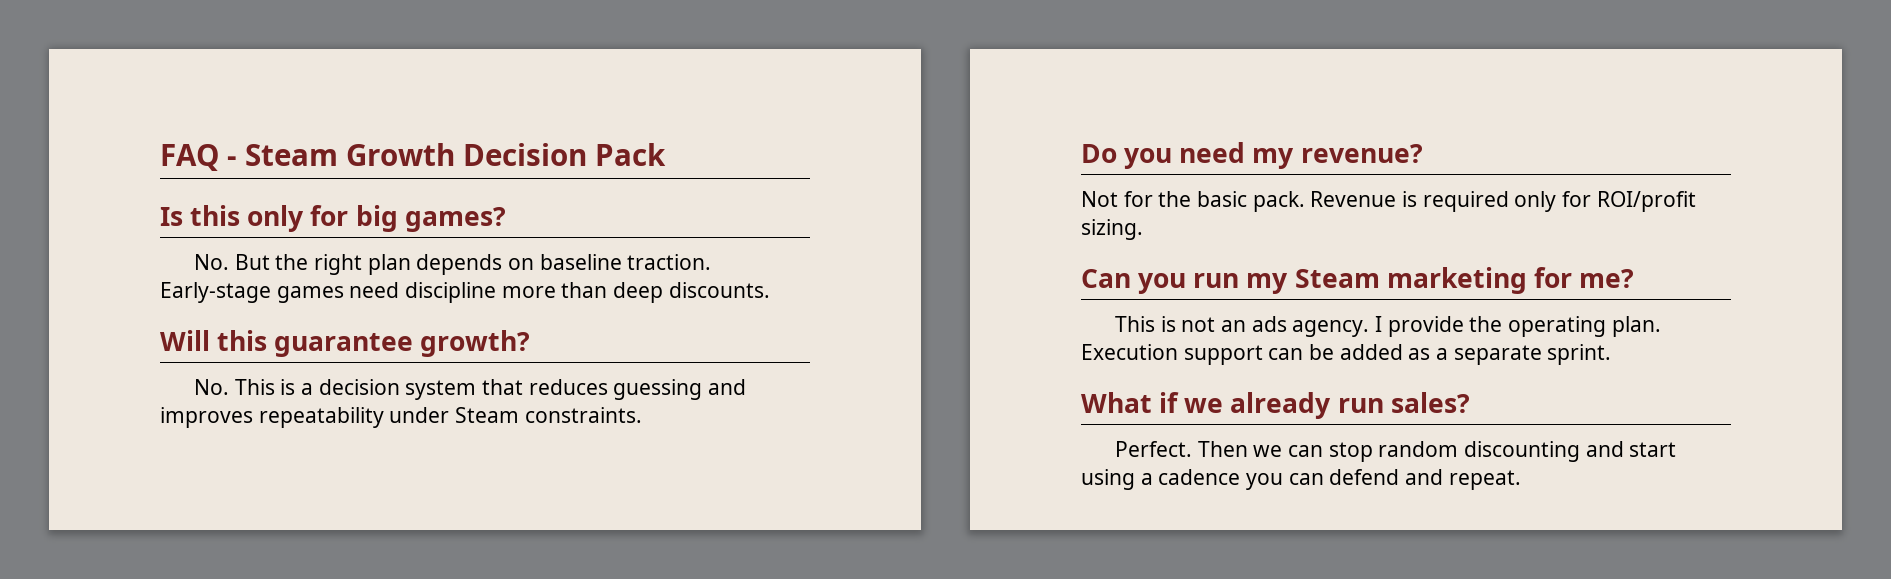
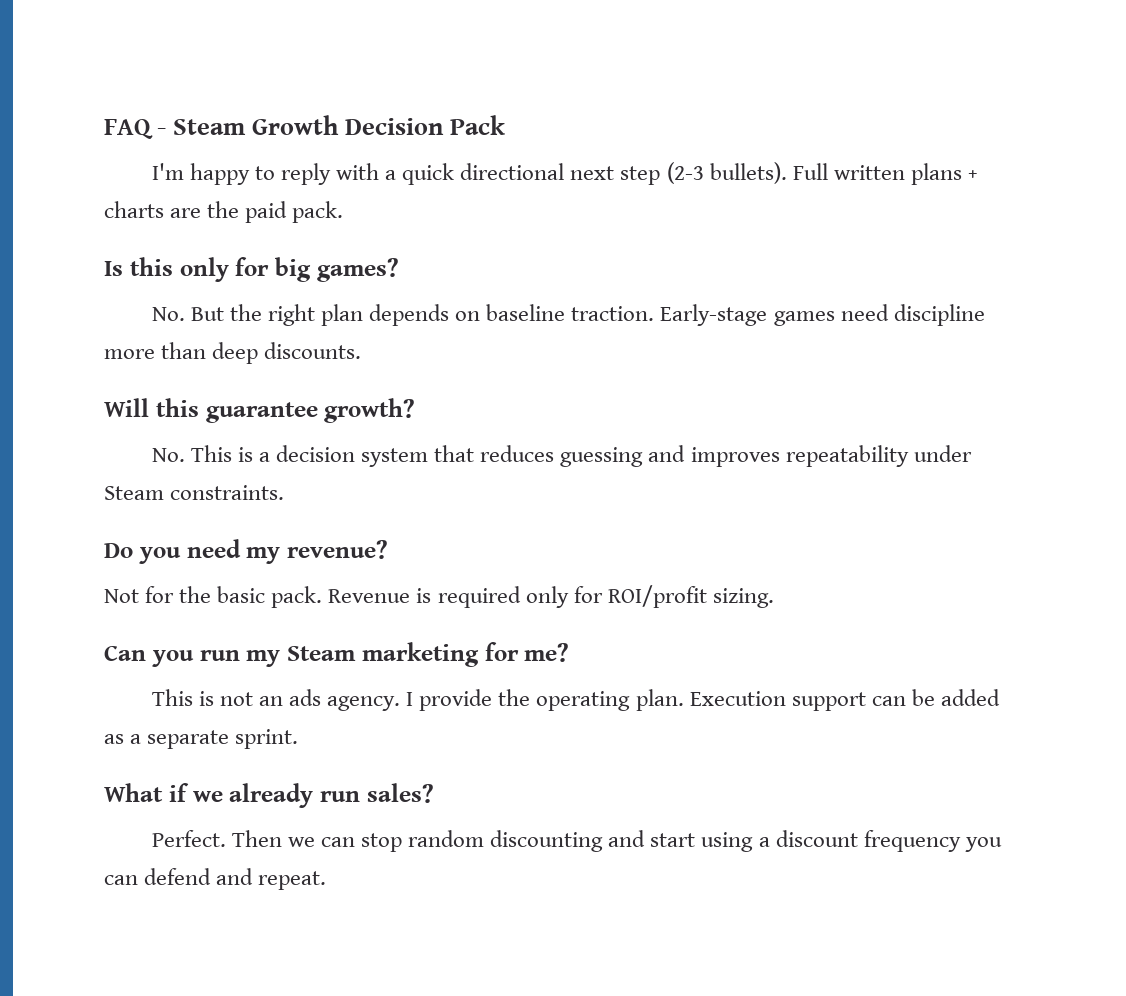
+ I'm happy to reply with a quick directional next step (2-3 bullets). Full written plans + charts are the paid pack.
- Then we can stop random discounting and start using a cadence you can defend and repeat.
+ Then we can stop random discounting and start using a discount frequency you can defend and repeat.

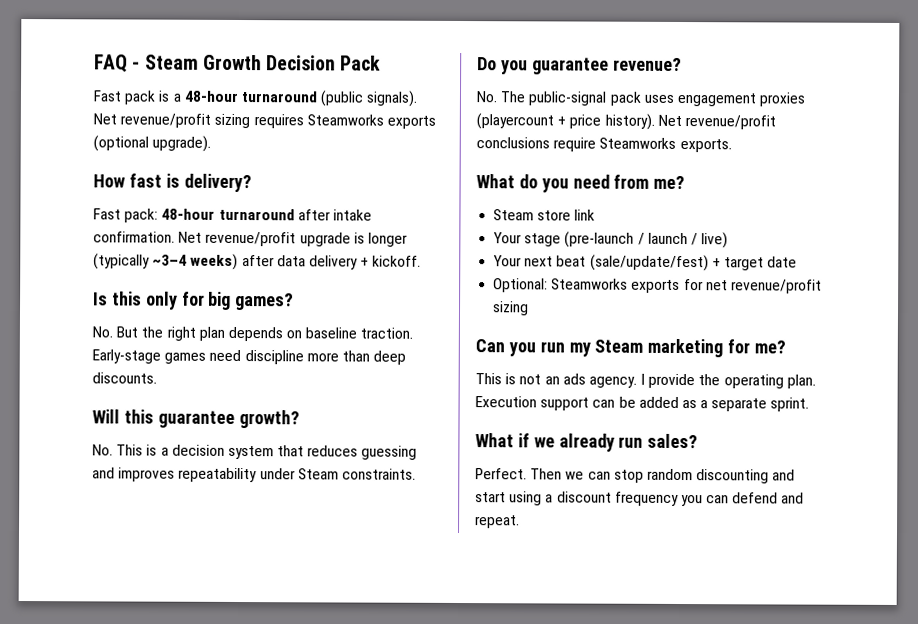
- I'm happy to reply with a quick directional next step (2-3 bullets). Full written plans + charts are the paid pack.
+ Fast pack is a 48-hour turnaround (public signals). Net revenue/profit sizing requires Steamworks exports (optional upgrade).
+ How fast is delivery?
+ Fast pack: 48-hour turnaround after intake confirmation. Net revenue/profit upgrade is longer (typically ~3–4 weeks) after data delivery + kickoff.
- Do you need my revenue?
+ Do you guarantee revenue?
- Not for the basic pack. Revenue is required only for ROI/profit sizing.
+ No. The public-signal pack uses engagement proxies (playercount + price history). Net revenue/profit conclusions require Steamworks exports.
+ What do you need from me?
+ Steam store link
+ Your stage (pre-launch / launch / live)
+ Your next beat (sale/update/fest) + target date
+ Optional: Steamworks exports for net revenue/profit sizing

